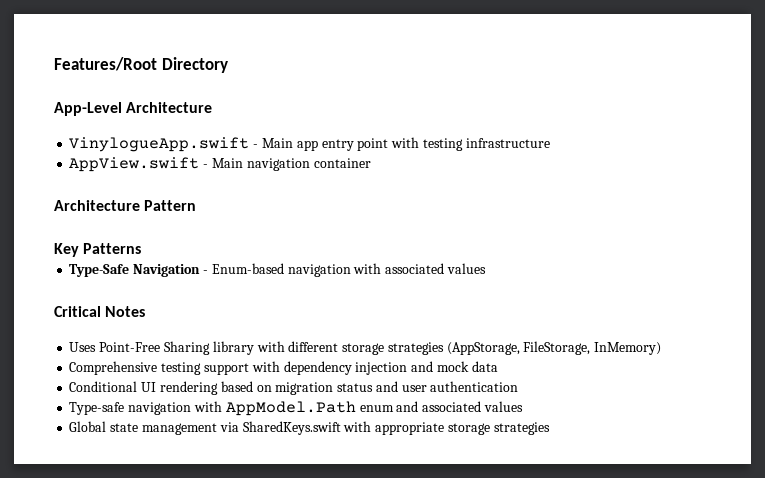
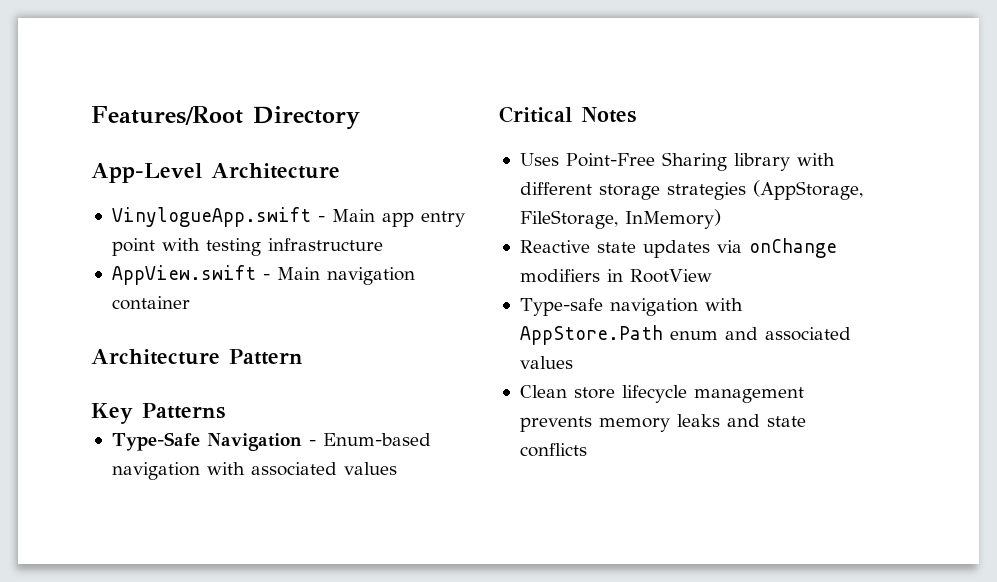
- Comprehensive testing support with dependency injection and mock data
- Conditional UI rendering based on migration status and user authentication
+ Reactive state updates via onChange modifiers in RootView
- Type-safe navigation with AppModel.Path enum and associated values
+ Type-safe navigation with AppStore.Path enum and associated values
- Global state management via SharedKeys.swift with appropriate storage strategies
+ Clean store lifecycle management prevents memory leaks and state conflicts

